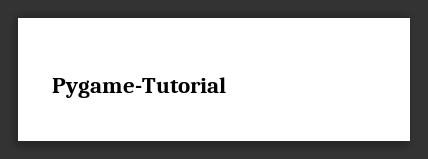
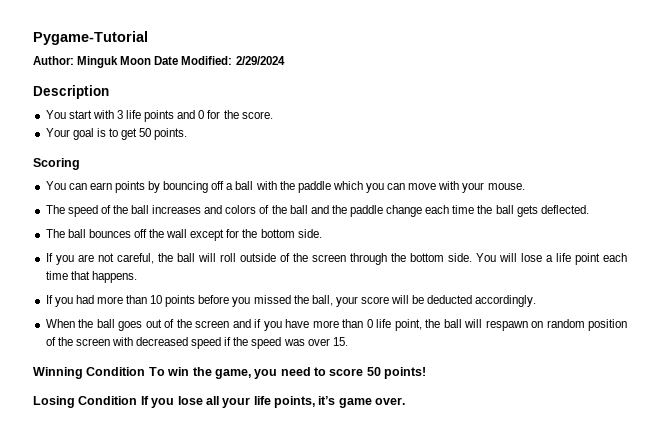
+ Author: Minguk Moon Date Modified: 2/29/2024
+ Description
+ You start with 3 life points and 0 for the score.
+ Your goal is to get 50 points.
+ Scoring
+ You can earn points by bouncing off a ball with the paddle which you can move with your mouse.
+ The speed of the ball increases and colors of the ball and the paddle change each time the ball gets deflected.
+ The ball bounces off the wall except for the bottom side.
+ If you are not careful, the ball will roll outside of the screen through the bottom side. You will lose a life point each time that happens.
+ If you had more than 10 points before you missed the ball, your score will be deducted accordingly.
+ When the ball goes out of the screen and if you have more than 0 life point, the ball will respawn on random position of the screen with decreased speed if the speed was over 15.
+ Winning Condition To win the game, you need to score 50 points!
+ Losing Condition If you lose all your life points, it’s game over.

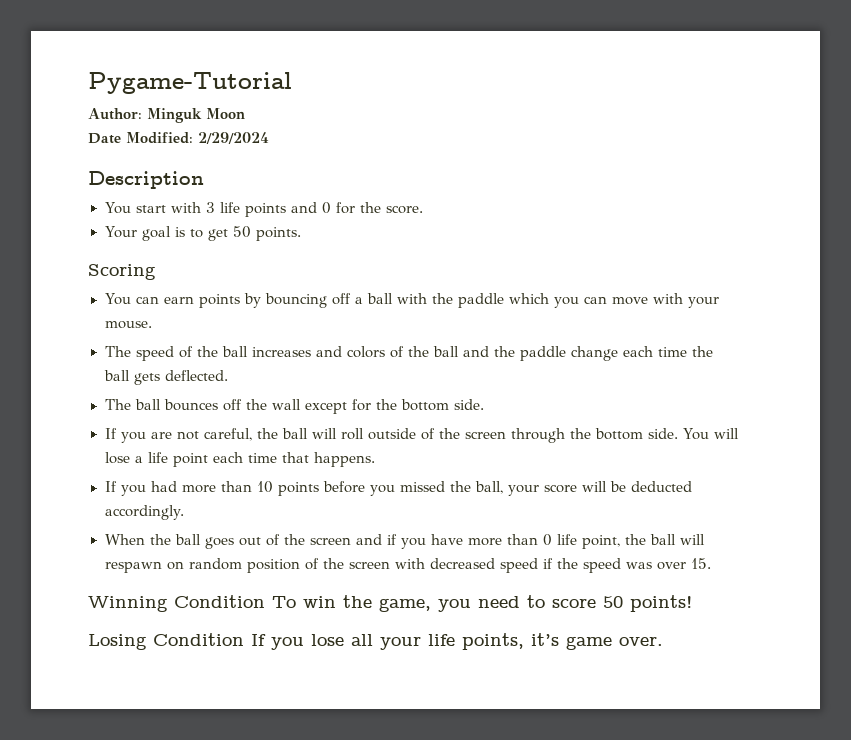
- Author: Minguk Moon Date Modified: 2/29/2024
+ Author: Minguk Moon
+ Date Modified: 2/29/2024

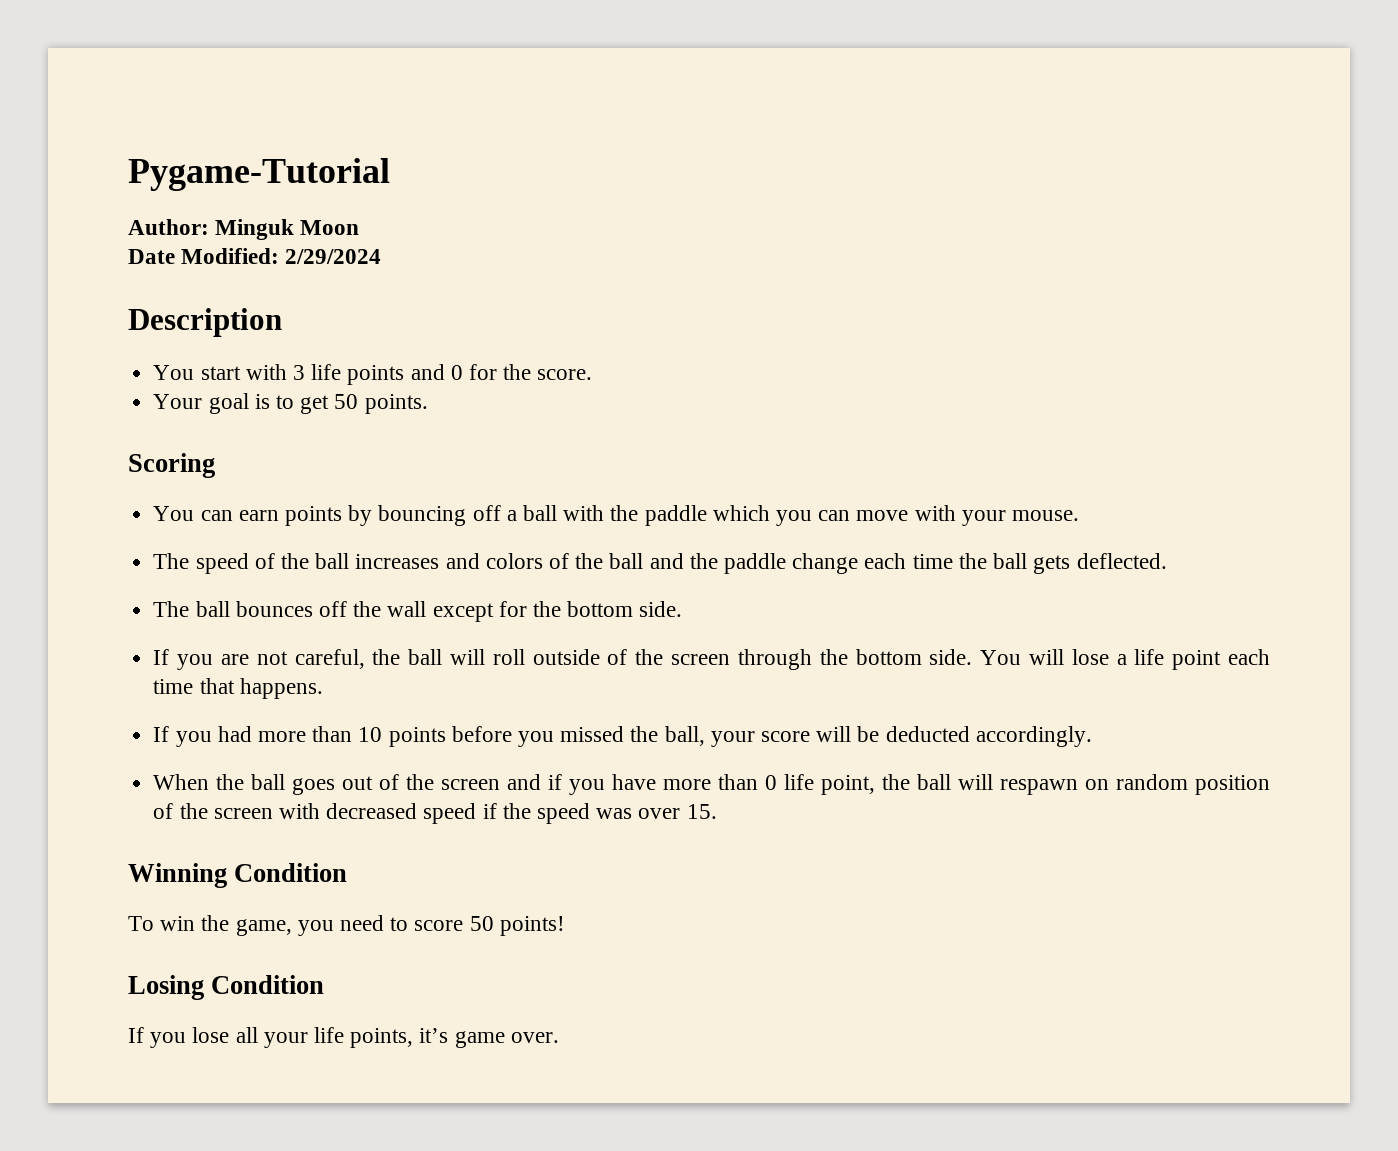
- Winning Condition To win the game, you need to score 50 points!
+ Winning Condition
+ To win the game, you need to score 50 points!
- Losing Condition If you lose all your life points, it’s game over.
+ Losing Condition
+ If you lose all your life points, it’s game over.

